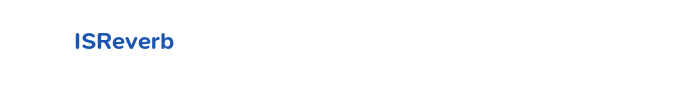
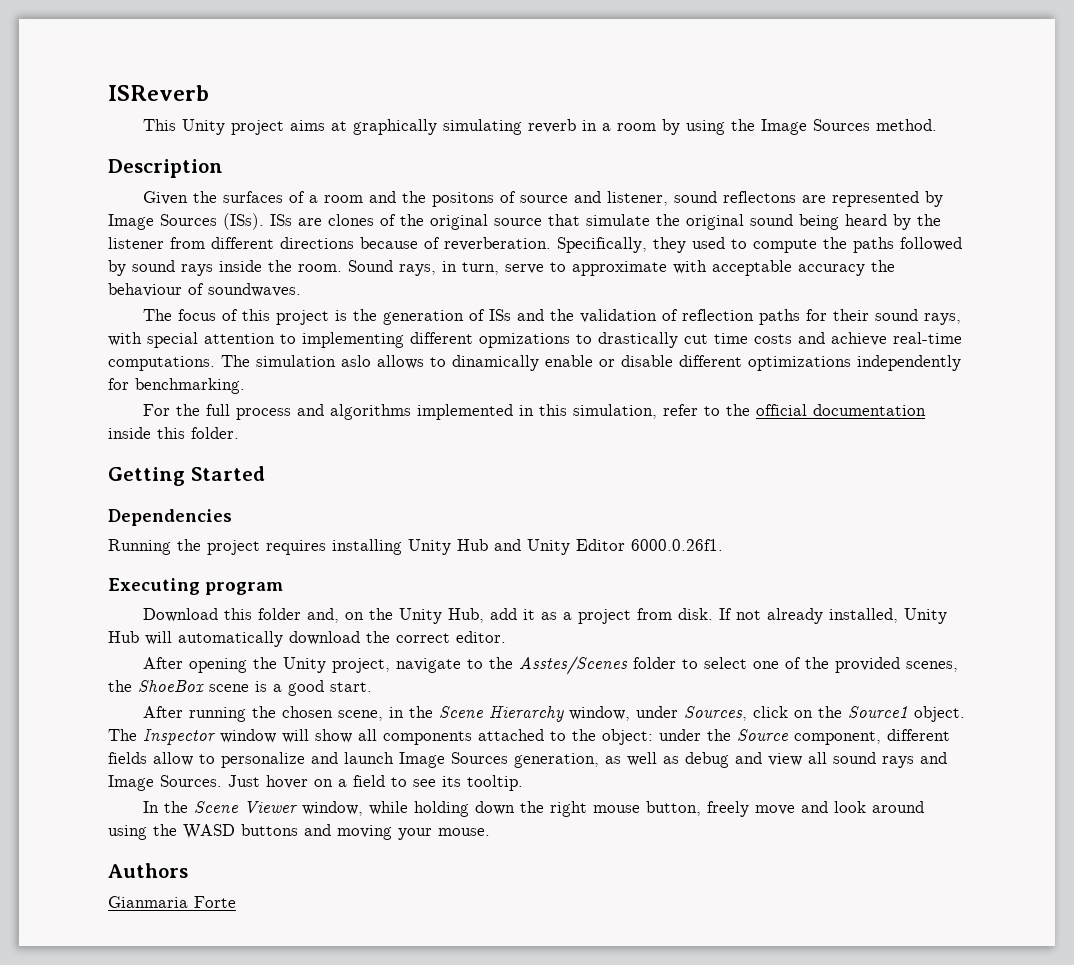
+ This Unity project aims at graphically simulating reverb in a room by using the Image Sources method.
+ Description
+ Given the surfaces of a room and the positons of source and listener, sound reflectons are represented by Image Sources (ISs). ISs are clones of the original source that simulate the original sound being heard by the listener from different directions because of reverberation. Specifically, they used to compute the paths followed by sound rays inside the room. Sound rays, in turn, serve to approximate with acceptable accuracy the behaviour of soundwaves.
+ The focus of this project is the generation of ISs and the validation of reflection paths for their sound rays, with special attention to implementing different opmizations to drastically cut time costs and achieve real-time computations. The simulation aslo allows to dinamically enable or disable different optimizations independently for benchmarking.
+ For the full process and algorithms implemented in this simulation, refer to the official documentation inside this folder.
+ Getting Started
+ Dependencies
+ Running the project requires installing Unity Hub and Unity Editor 6000.0.26f1.
+ Executing program
+ Download this folder and, on the Unity Hub, add it as a project from disk. If not already installed, Unity Hub will automatically download the correct editor.
+ After opening the Unity project, navigate to the Asstes/Scenes folder to select one of the provided scenes, the ShoeBox scene is a good start.
+ After running the chosen scene, in the Scene Hierarchy window, under Sources, click on the Source1 object. The Inspector window will show all components attached to the object: under the Source component, different fields allow to personalize and launch Image Sources generation, as well as debug and view all sound rays and Image Sources. Just hover on a field to see its tooltip.
+ In the Scene Viewer window, while holding down the right mouse button, freely move and look around using the WASD buttons and moving your mouse.
+ Authors
+ Gianmaria Forte

